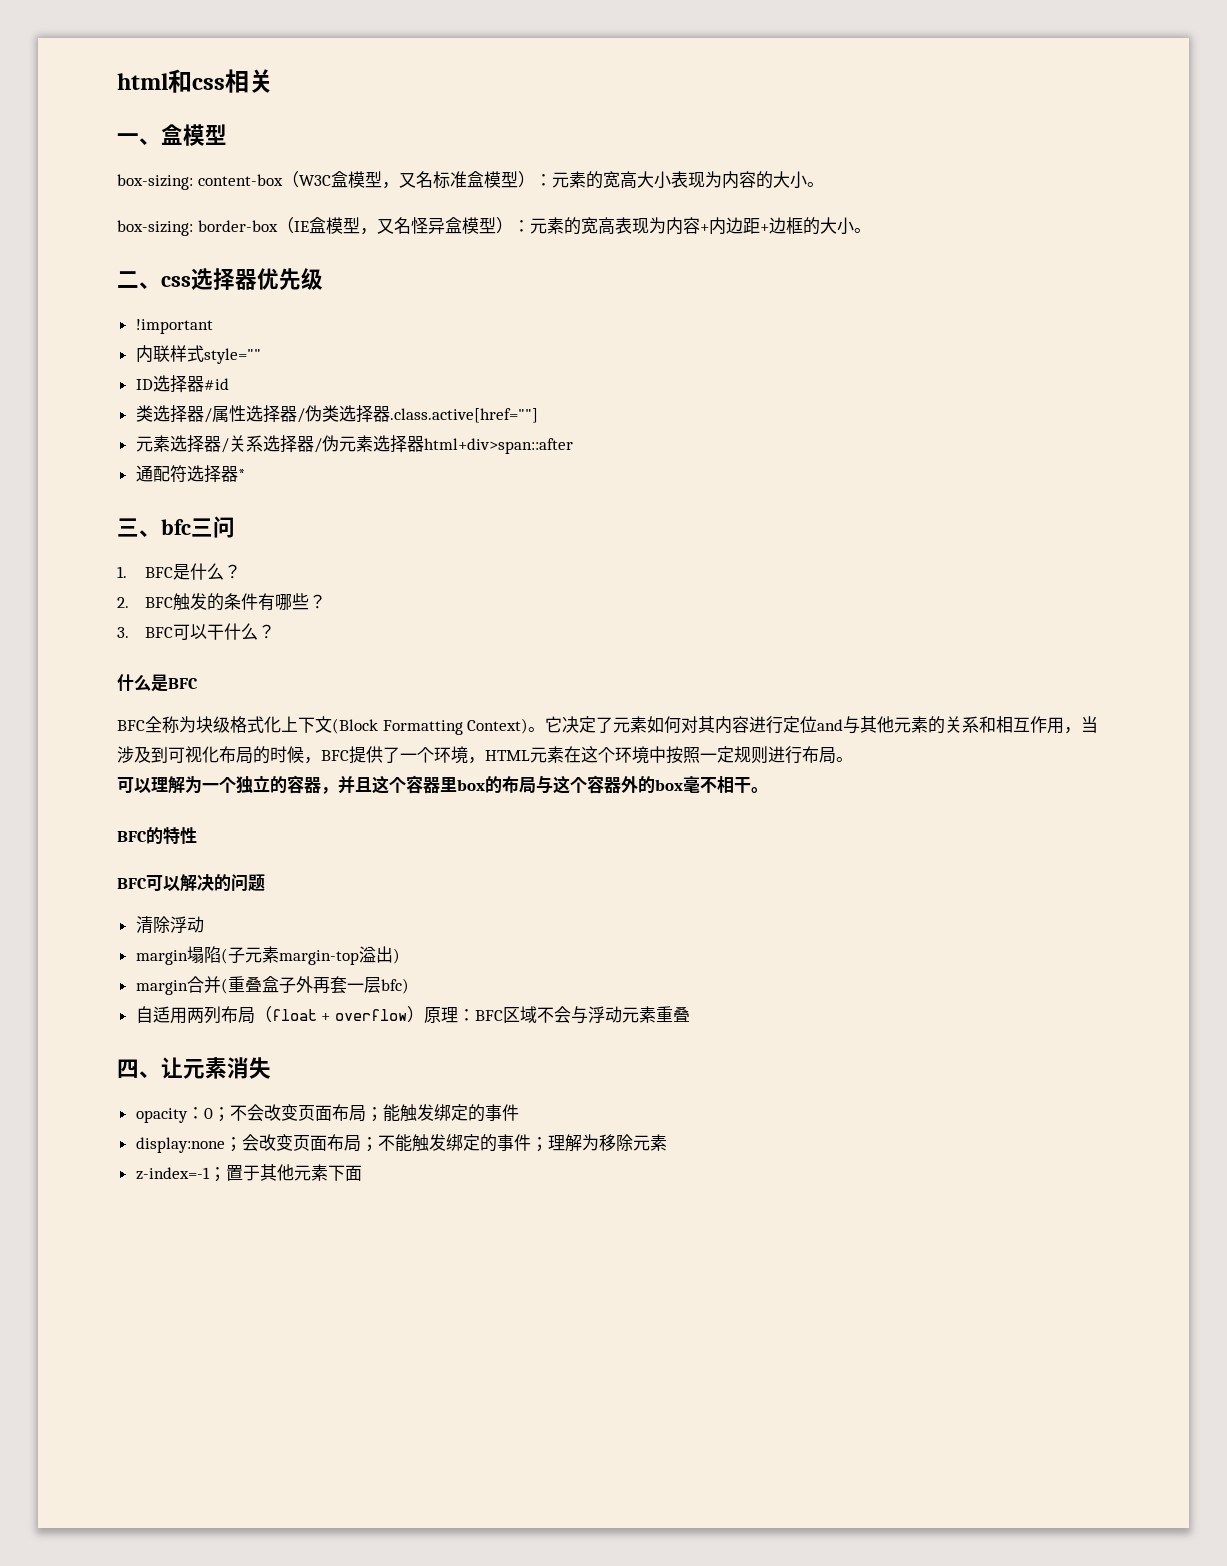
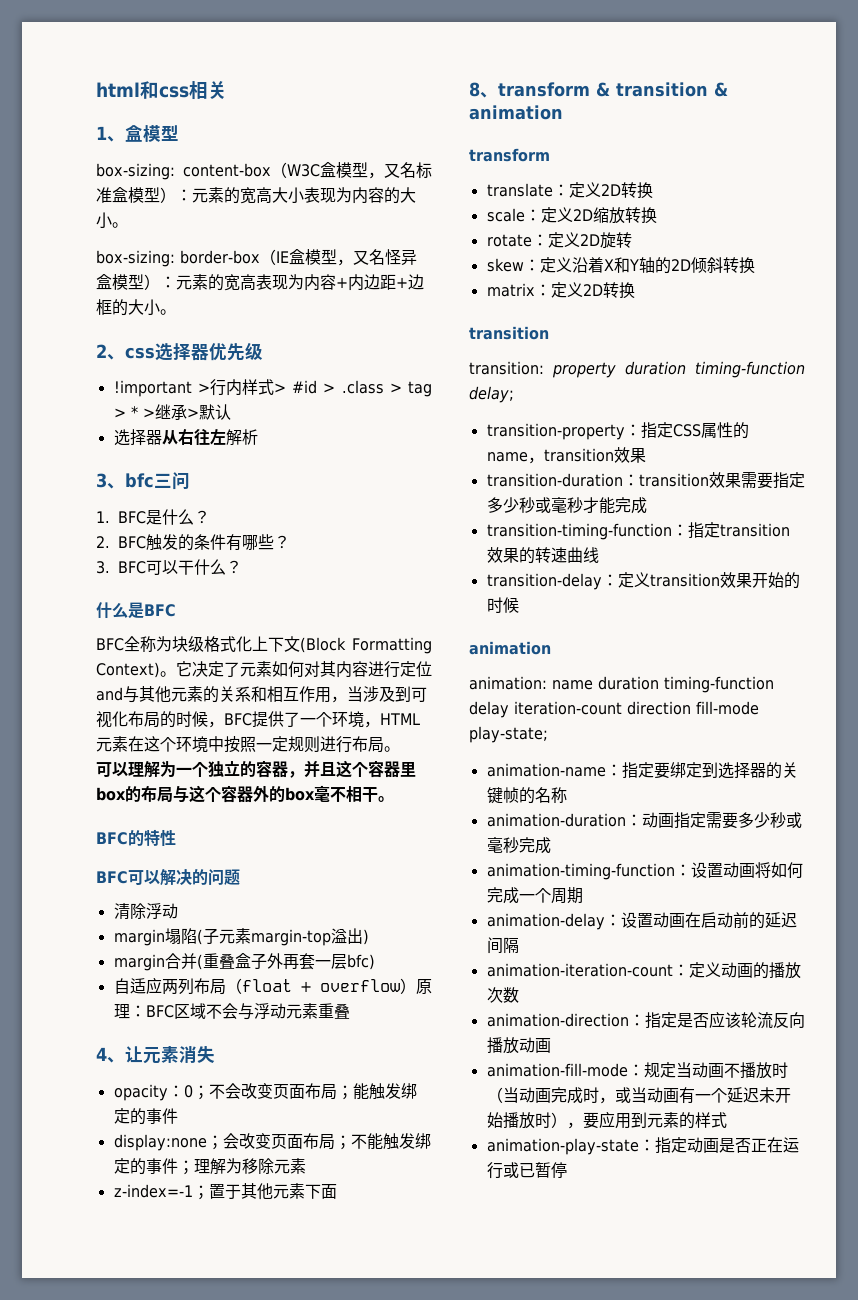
- 一、盒模型
+ 1、盒模型
- 二、css选择器优先级
+ 2、css选择器优先级
- !important
- 内联样式style=""
- ID选择器#id
- 类选择器/属性选择器/伪类选择器.class.active[href=""]
- 元素选择器/关系选择器/伪元素选择器html+div>span::after
- 通配符选择器*
- 三、bfc三问
+ !important >行内样式> #id > .class > tag > * >继承>默认
+ 选择器从右往左解析
+ 3、bfc三问
- 自适用两列布局（float + overflow）原理：BFC区域不会与浮动元素重叠
+ 自适应两列布局（float + overflow）原理：BFC区域不会与浮动元素重叠
- 四、让元素消失
+ 4、让元素消失
+ 8、transform & transition & animation
+ transform
+ translate：定义2D转换
+ scale：定义2D缩放转换
+ rotate：定义2D旋转
+ skew：定义沿着X和Y轴的2D倾斜转换
+ matrix：定义2D转换
+ transition
+ transition: property duration timing-function delay;
+ transition-property：指定CSS属性的name，transition效果
+ transition-duration：transition效果需要指定多少秒或毫秒才能完成
+ transition-timing-function：指定transition效果的转速曲线
+ transition-delay：定义transition效果开始的时候
+ animation
+ animation: name duration timing-function delay iteration-count direction fill-mode play-state;
+ animation-name：指定要绑定到选择器的关键帧的名称
+ animation-duration：动画指定需要多少秒或毫秒完成
+ animation-timing-function：设置动画将如何完成一个周期
+ animation-delay：设置动画在启动前的延迟间隔
+ animation-iteration-count：定义动画的播放次数
+ animation-direction：指定是否应该轮流反向播放动画
+ animation-fill-mode：规定当动画不播放时（当动画完成时，或当动画有一个延迟未开始播放时），要应用到元素的样式
+ animation-play-state：指定动画是否正在运行或已暂停

